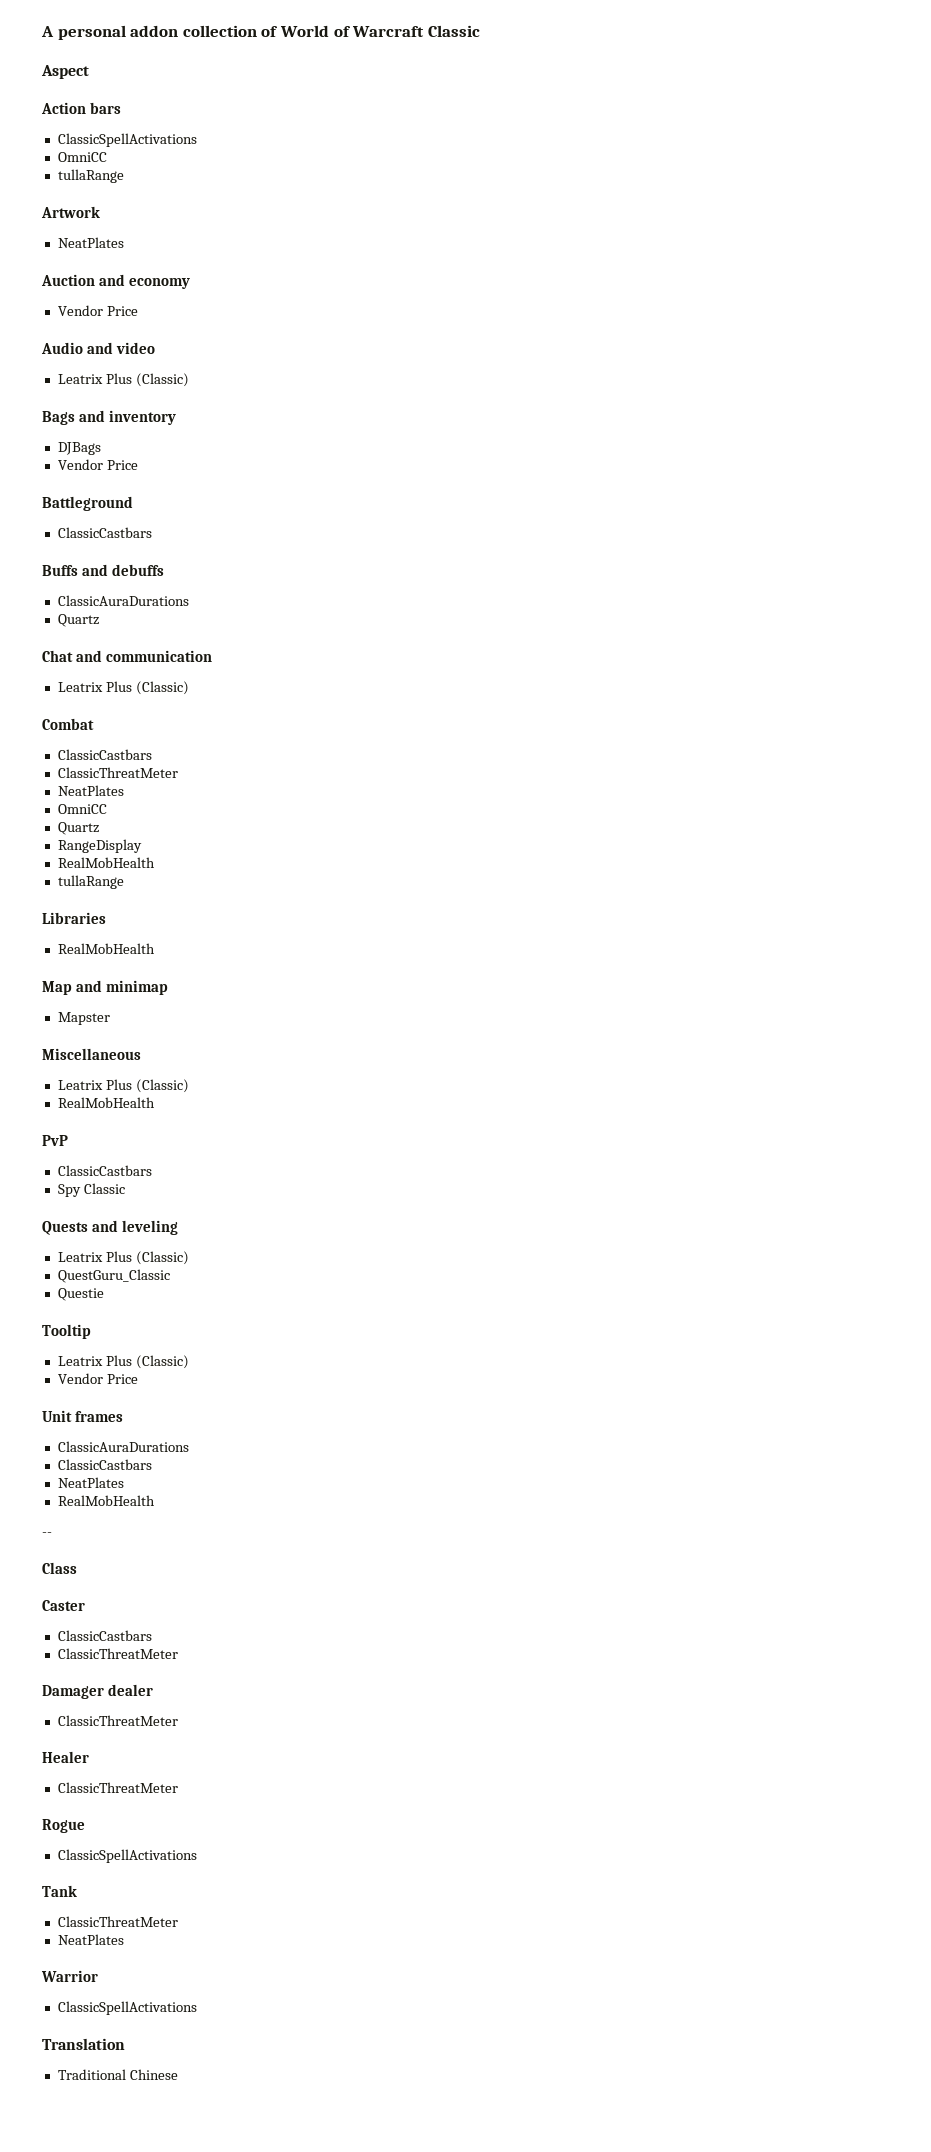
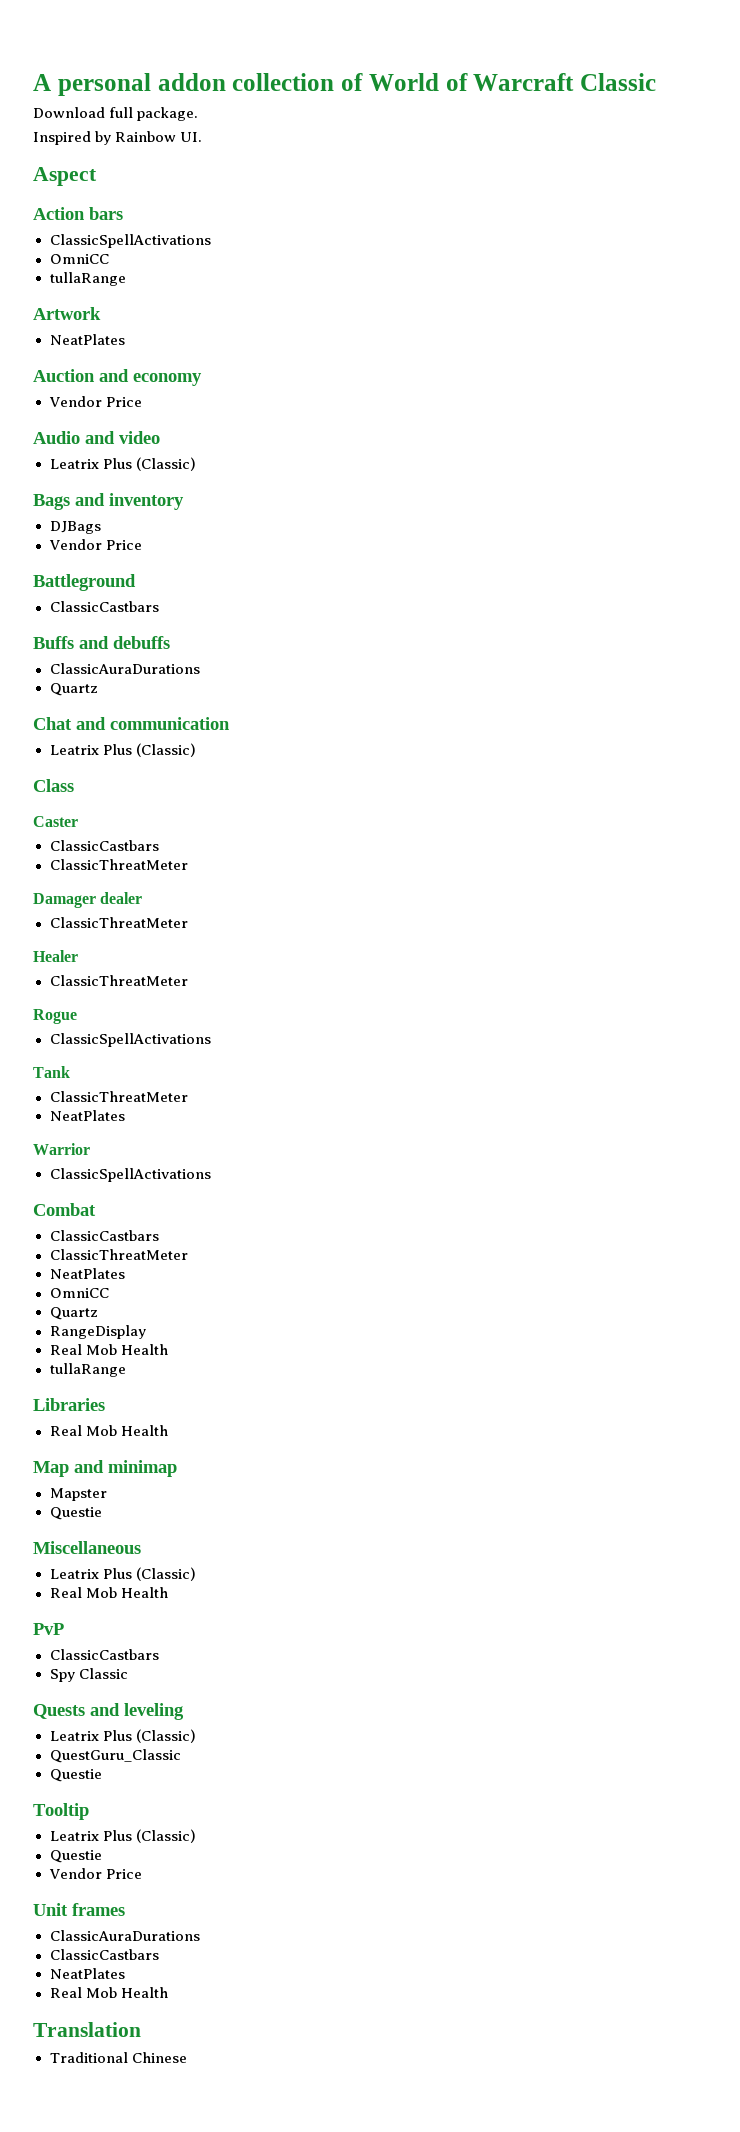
+ Download full package.
+ Inspired by Rainbow UI.
- Combat
- ClassicCastbars
- ClassicThreatMeter
- NeatPlates
- OmniCC
- Quartz
- RangeDisplay
- RealMobHealth
- tullaRange
- Libraries
- RealMobHealth
- Map and minimap
- Mapster
- Miscellaneous
- Leatrix Plus (Classic)
- RealMobHealth
- PvP
- ClassicCastbars
- Spy Classic
- Quests and leveling
- Leatrix Plus (Classic)
- QuestGuru_Classic
- Questie
- Tooltip
- Leatrix Plus (Classic)
- Vendor Price
- Unit frames
- ClassicAuraDurations
- ClassicCastbars
- NeatPlates
- RealMobHealth
- --
+ Combat
+ ClassicCastbars
+ ClassicThreatMeter
+ NeatPlates
+ OmniCC
+ Quartz
+ RangeDisplay
+ Real Mob Health
+ tullaRange
+ Libraries
+ Real Mob Health
+ Map and minimap
+ Mapster
+ Questie
+ Miscellaneous
+ Leatrix Plus (Classic)
+ Real Mob Health
+ PvP
+ ClassicCastbars
+ Spy Classic
+ Quests and leveling
+ Leatrix Plus (Classic)
+ QuestGuru_Classic
+ Questie
+ Tooltip
+ Leatrix Plus (Classic)
+ Questie
+ Vendor Price
+ Unit frames
+ ClassicAuraDurations
+ ClassicCastbars
+ NeatPlates
+ Real Mob Health

